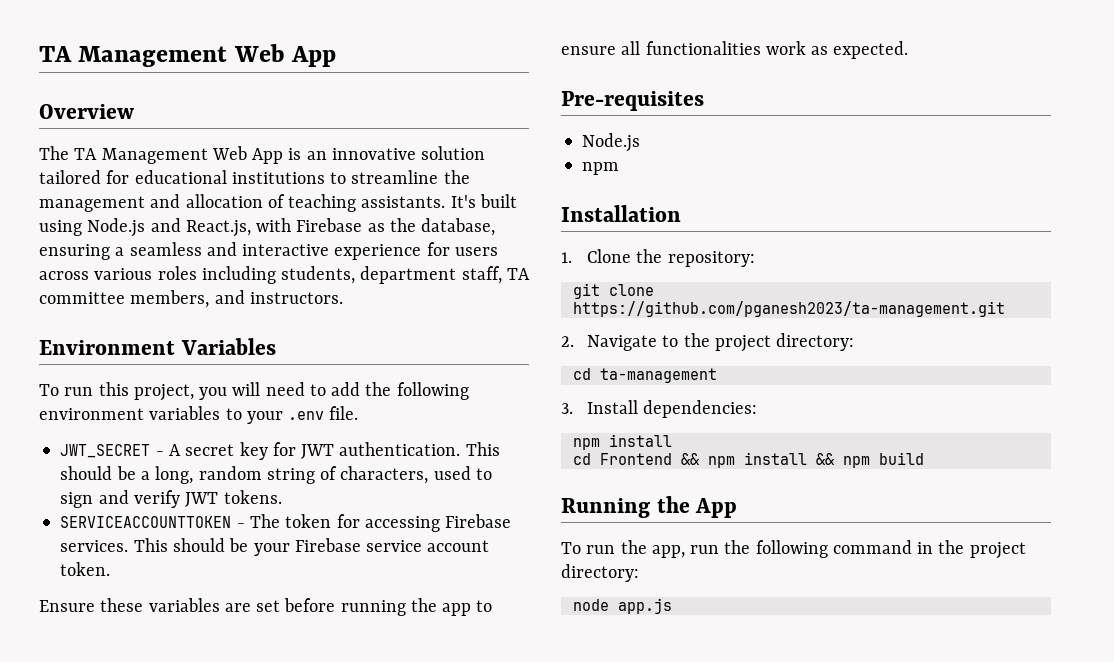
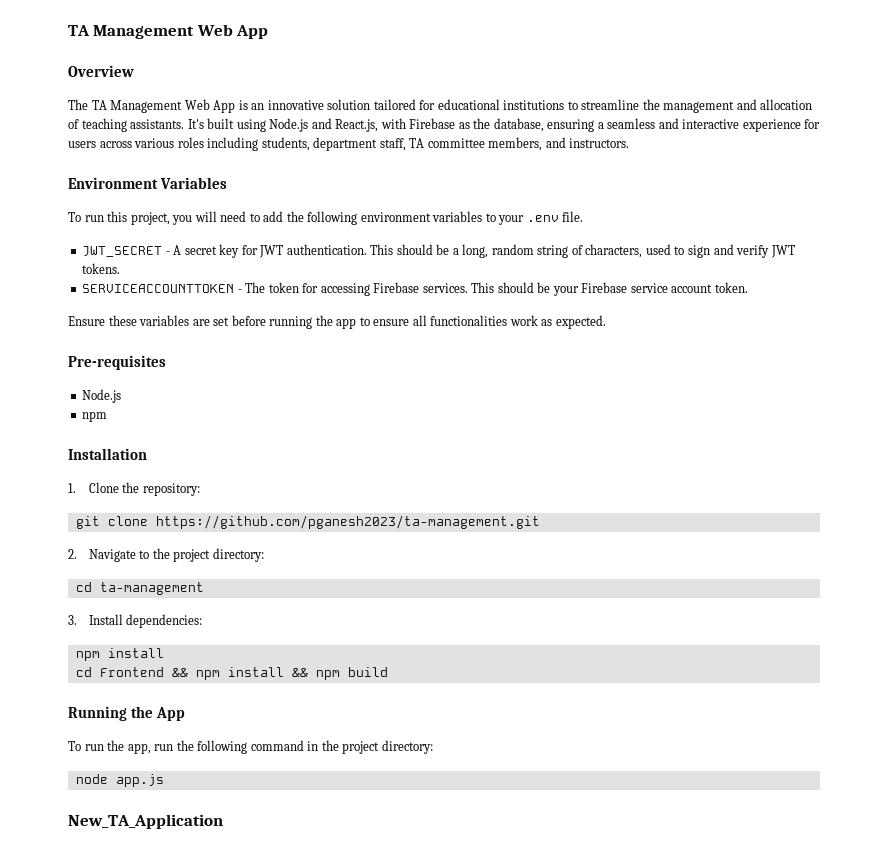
+ New_TA_Application

